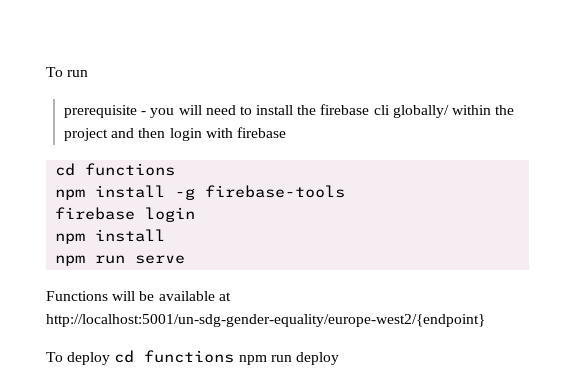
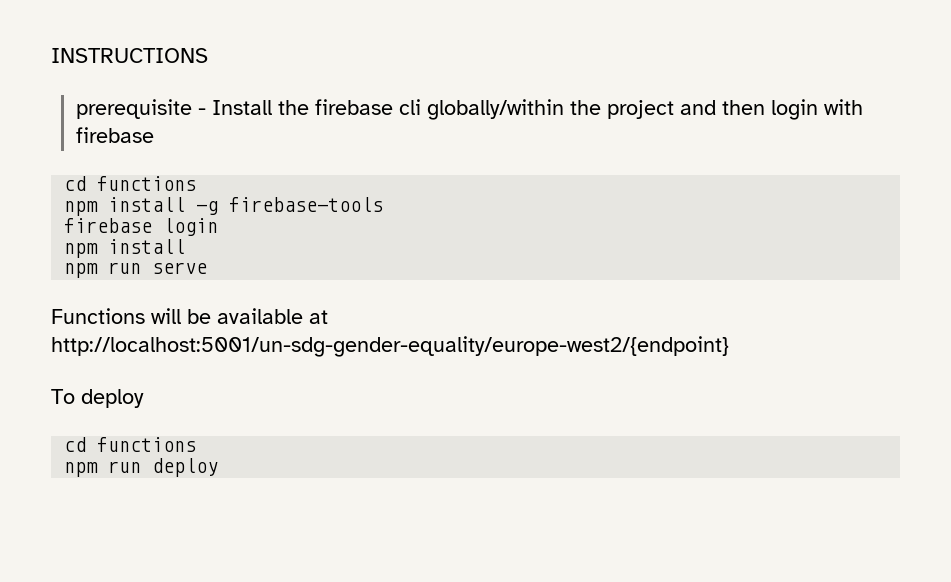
- To run
+ INSTRUCTIONS
- prerequisite - you will need to install the firebase cli globally/ within the project and then login with firebase
+ prerequisite - Install the firebase cli globally/within the project and then login with firebase
- To deploy cd functions npm run deploy
+ To deploy
+ cd functions
+ npm run deploy

